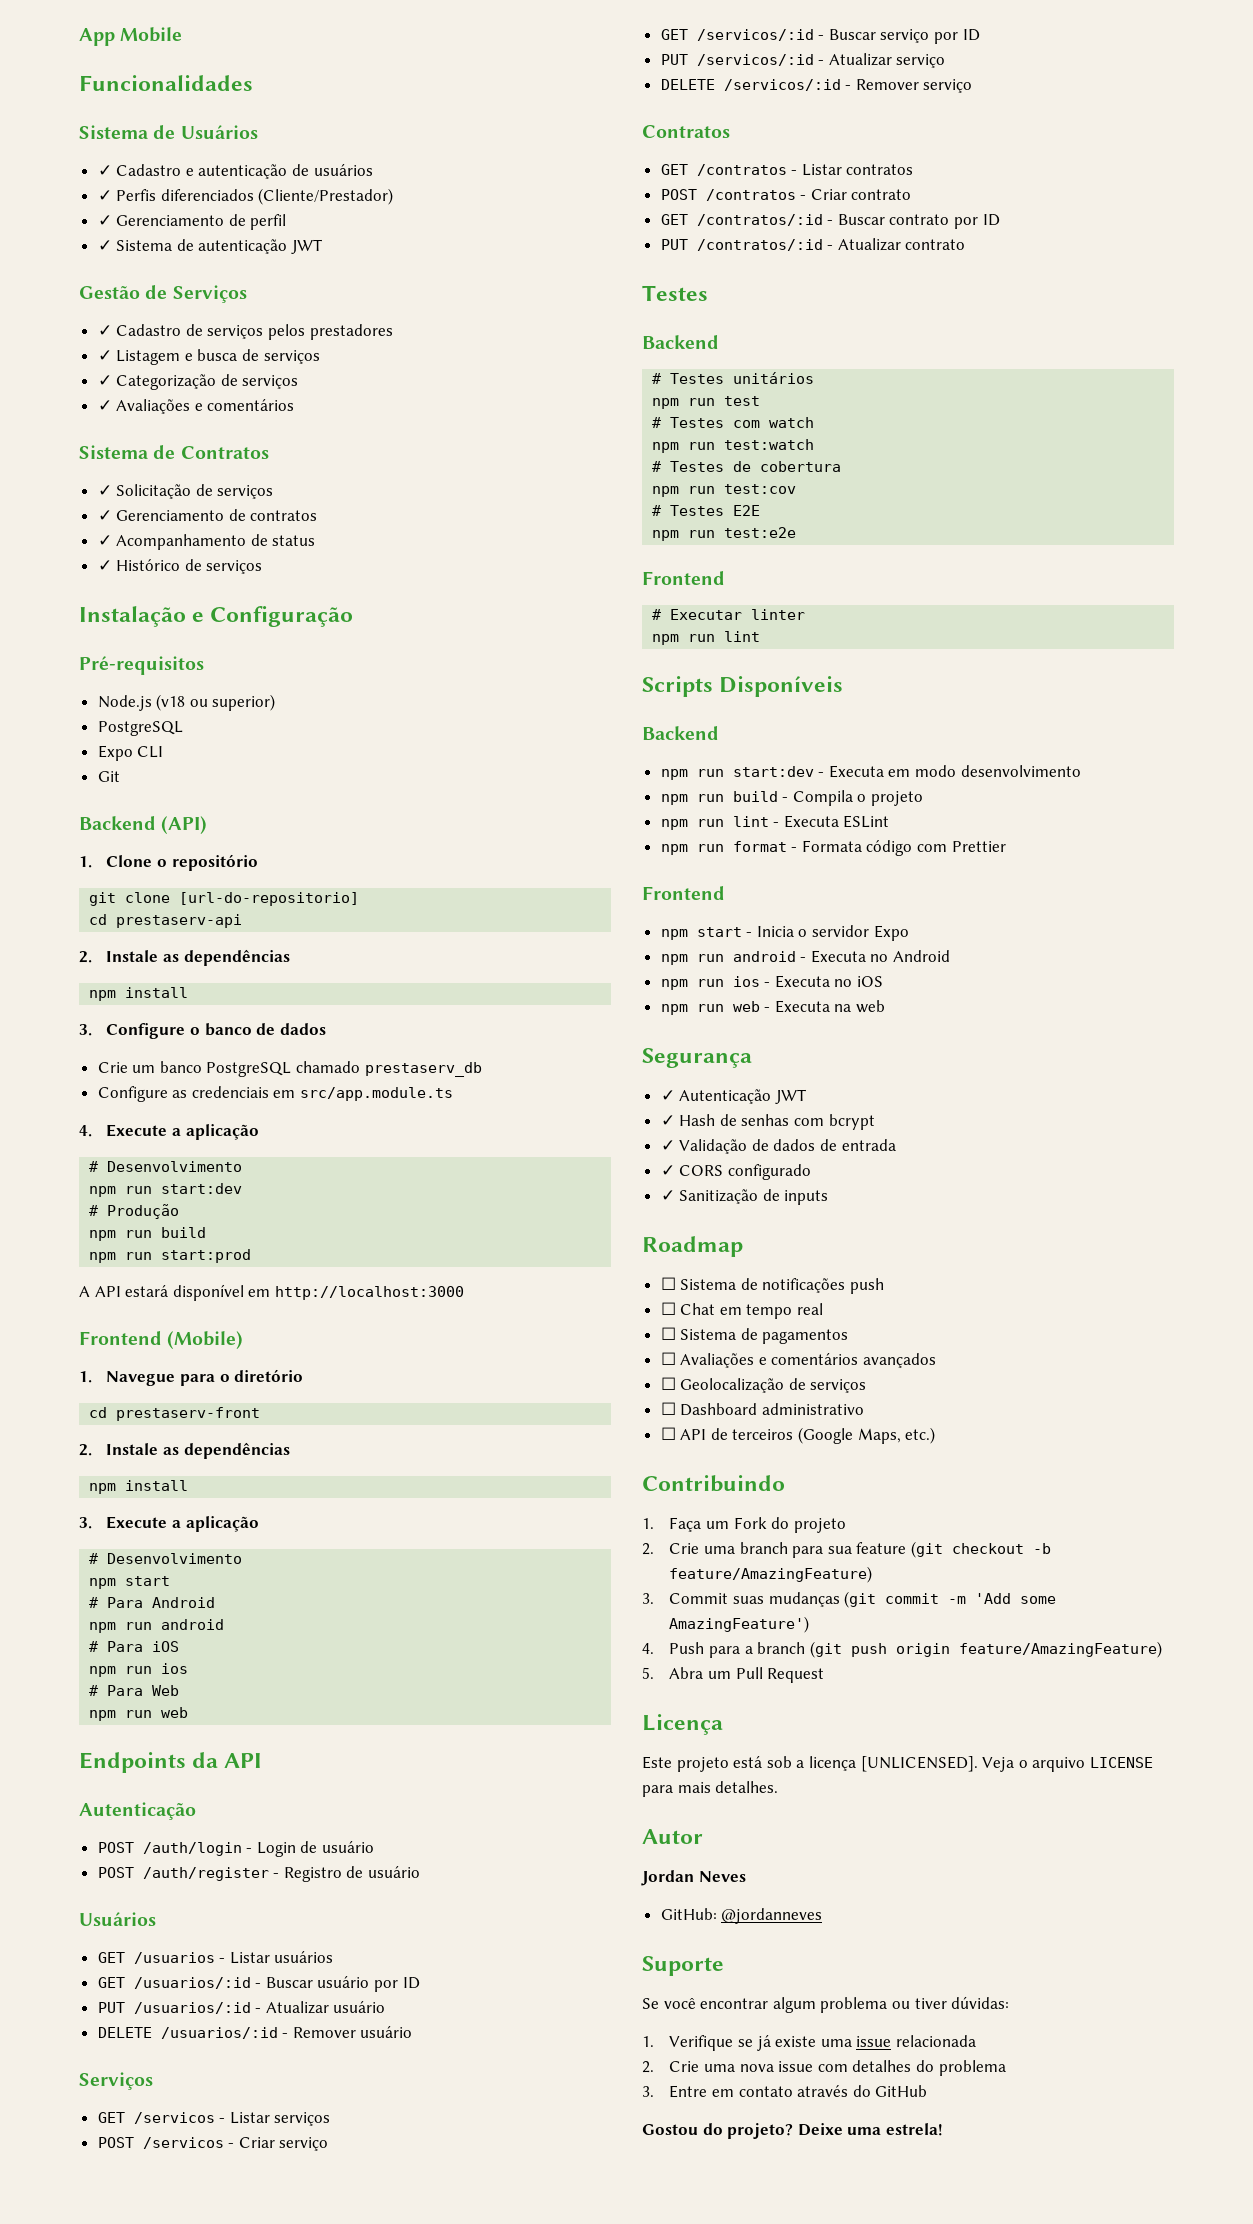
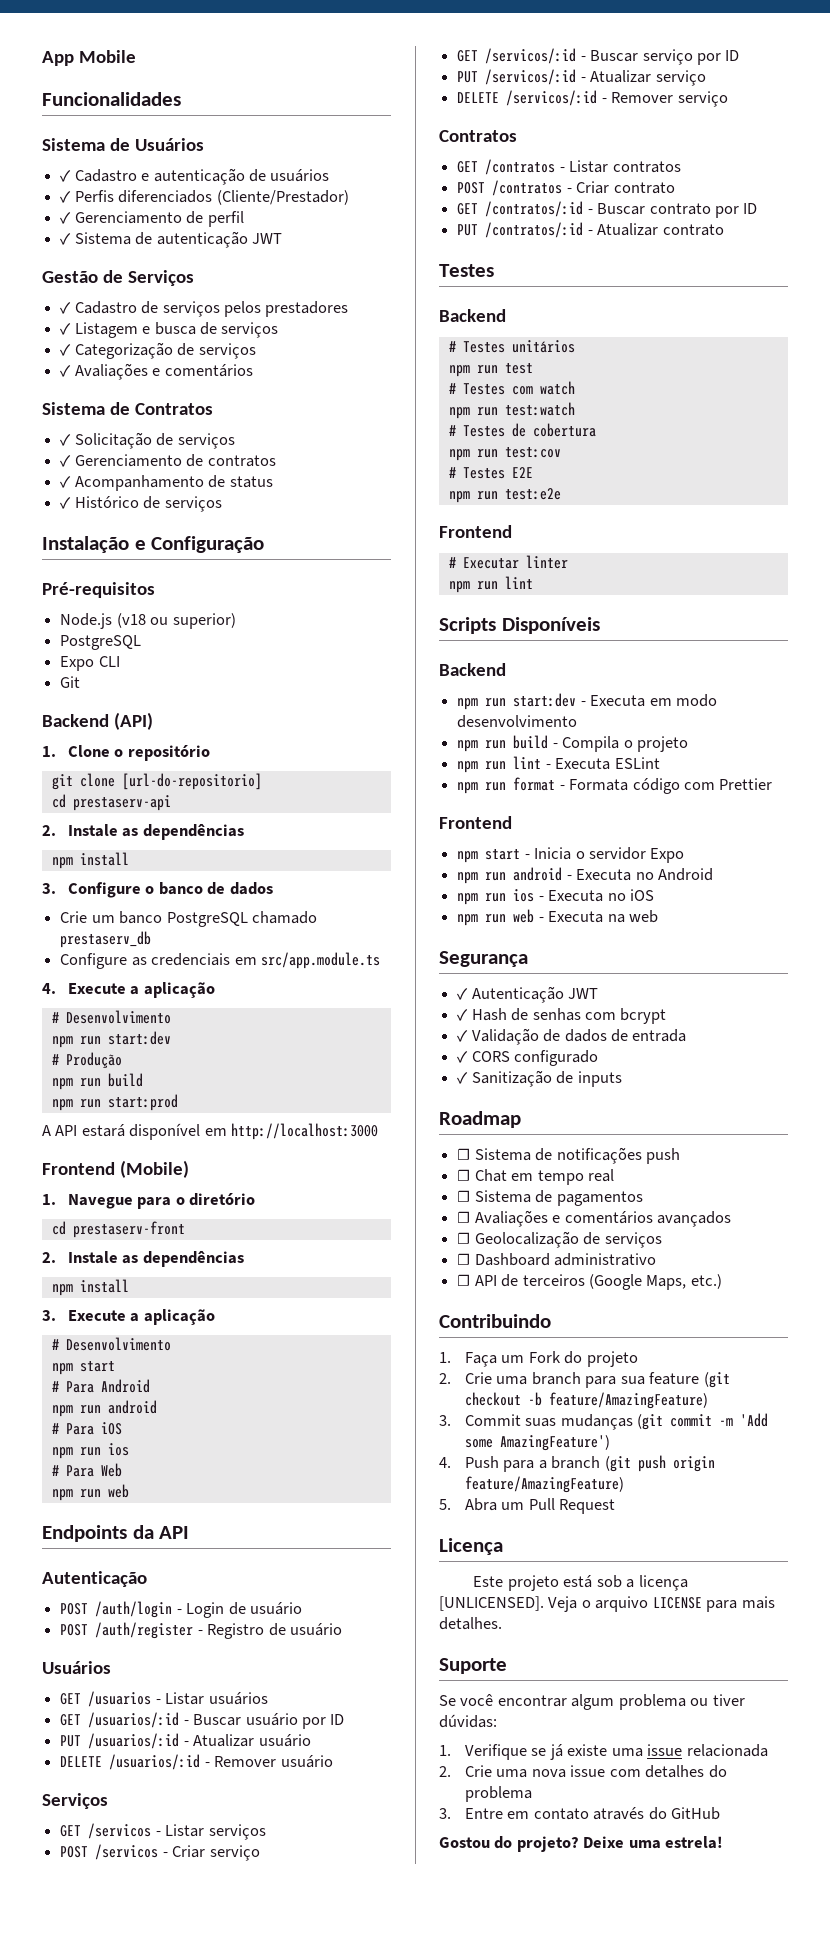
- Autor
- Jordan Neves
- GitHub: @jordanneves

